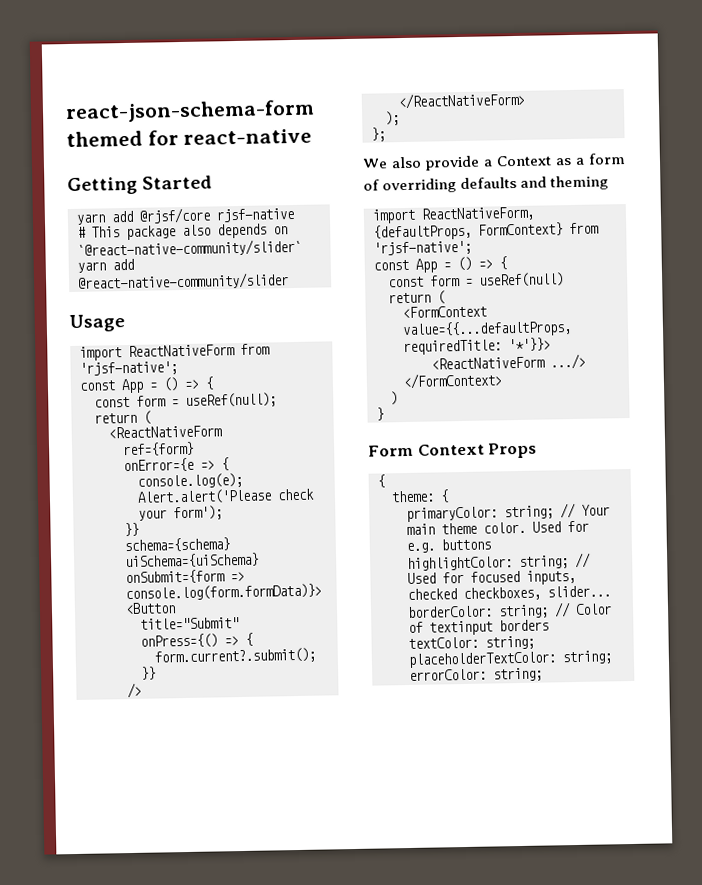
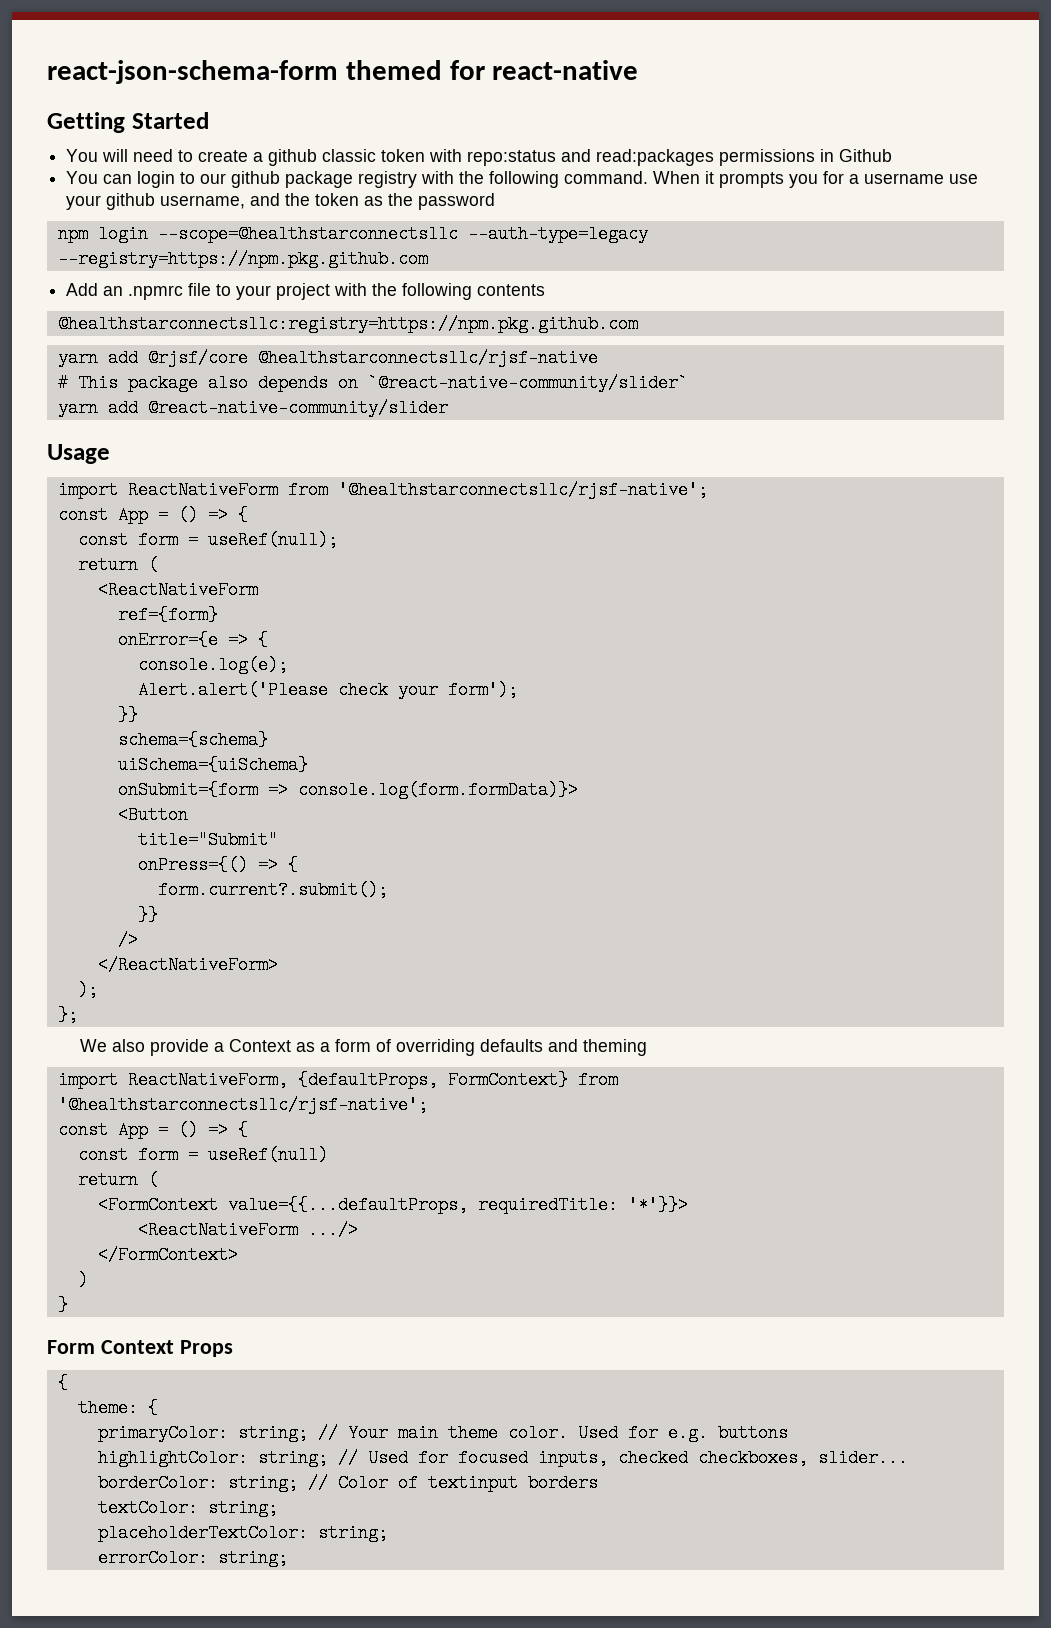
+ You will need to create a github classic token with repo:status and read:packages permissions in Github
+ You can login to our github package registry with the following command. When it prompts you for a username use your github username, and the token as the password
+ npm login --scope=@healthstarconnectsllc --auth-type=legacy --registry=https://npm.pkg.github.com
+ Add an .npmrc file to your project with the following contents
+ @healthstarconnectsllc:registry=https://npm.pkg.github.com
- yarn add @rjsf/core rjsf-native
+ yarn add @rjsf/core @healthstarconnectsllc/rjsf-native
- import ReactNativeForm from 'rjsf-native';
+ import ReactNativeForm from '@healthstarconnectsllc/rjsf-native';
- import ReactNativeForm, {defaultProps, FormContext} from 'rjsf-native';
+ import ReactNativeForm, {defaultProps, FormContext} from '@healthstarconnectsllc/rjsf-native';

